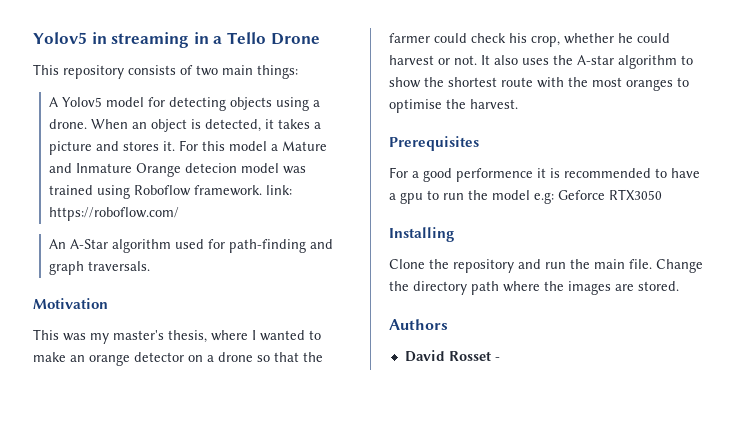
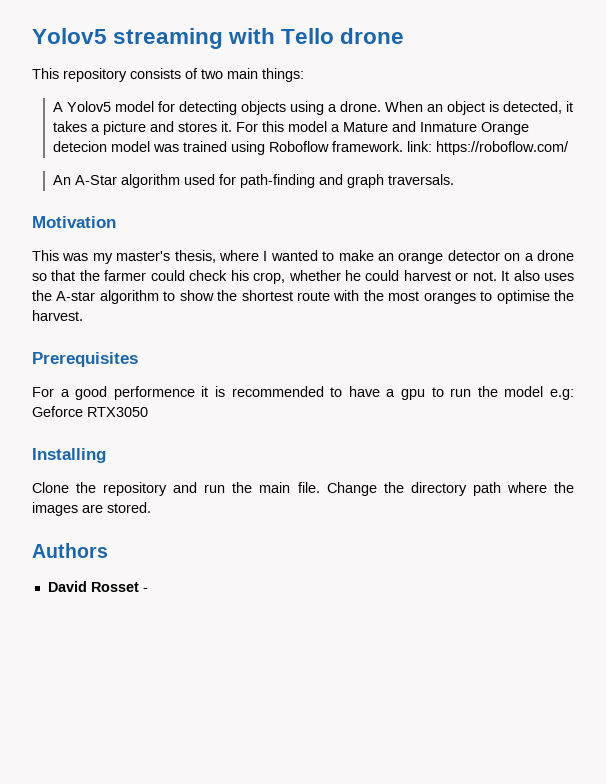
- Yolov5 in streaming in a Tello Drone
+ Yolov5 streaming with Tello drone

